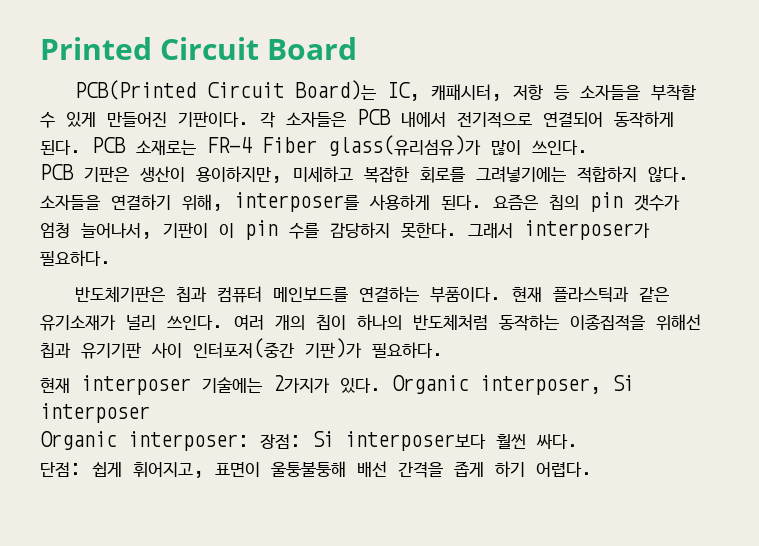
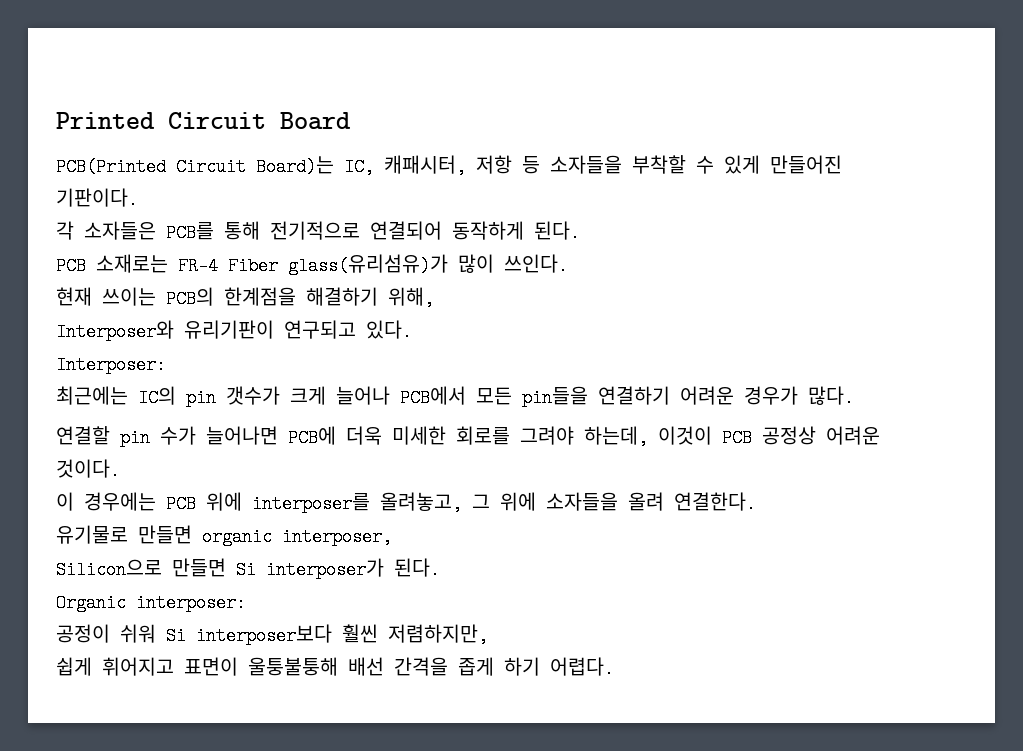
- PCB(Printed Circuit Board)는 IC, 캐패시터, 저항 등 소자들을 부착할 수 있게 만들어진 기판이다. 각 소자들은 PCB 내에서 전기적으로 연결되어 동작하게 된다. PCB 소재로는 FR-4 Fiber glass(유리섬유)가 많이 쓰인다.
+ PCB(Printed Circuit Board)는 IC, 캐패시터, 저항 등 소자들을 부착할 수 있게 만들어진 기판이다.
+ 각 소자들은 PCB를 통해 전기적으로 연결되어 동작하게 된다.
+ PCB 소재로는 FR-4 Fiber glass(유리섬유)가 많이 쓰인다.
- PCB 기판은 생산이 용이하지만, 미세하고 복잡한 회로를 그려넣기에는 적합하지 않다. 소자들을 연결하기 위해, interposer를 사용하게 된다. 요즘은 칩의 pin 갯수가 엄청 늘어나서, 기판이 이 pin 수를 감당하지 못한다. 그래서 interposer가 필요하다.
- 반도체기판은 칩과 컴퓨터 메인보드를 연결하는 부품이다. 현재 플라스틱과 같은 유기소재가 널리 쓰인다. 여러 개의 칩이 하나의 반도체처럼 동작하는 이종집적을 위해선 칩과 유기기판 사이 인터포저(중간 기판)가 필요하다.
- 현재 interposer 기술에는 2가지가 있다. Organic interposer, Si interposer
+ 현재 쓰이는 PCB의 한계점을 해결하기 위해,
+ Interposer와 유리기판이 연구되고 있다.
+ Interposer:
+ 최근에는 IC의 pin 갯수가 크게 늘어나 PCB에서 모든 pin들을 연결하기 어려운 경우가 많다.
+ 연결할 pin 수가 늘어나면 PCB에 더욱 미세한 회로를 그려야 하는데, 이것이 PCB 공정상 어려운 것이다.
+ 이 경우에는 PCB 위에 interposer를 올려놓고, 그 위에 소자들을 올려 연결한다.
+ 유기물로 만들면 organic interposer,
+ Silicon으로 만들면 Si interposer가 된다.
- Organic interposer: 장점: Si interposer보다 훨씬 싸다.
- 단점: 쉽게 휘어지고, 표면이 울퉁불퉁해 배선 간격을 좁게 하기 어렵다.
+ Organic interposer:
+ 공정이 쉬워 Si interposer보다 훨씬 저렴하지만,
+ 쉽게 휘어지고 표면이 울퉁불퉁해 배선 간격을 좁게 하기 어렵다.

